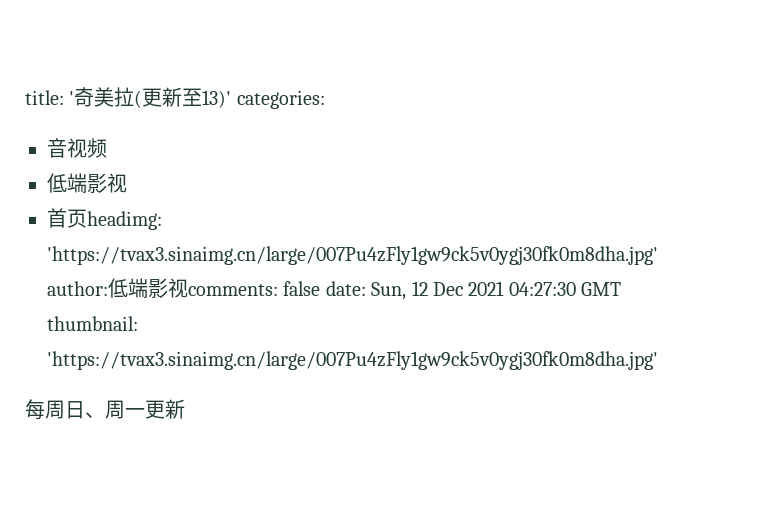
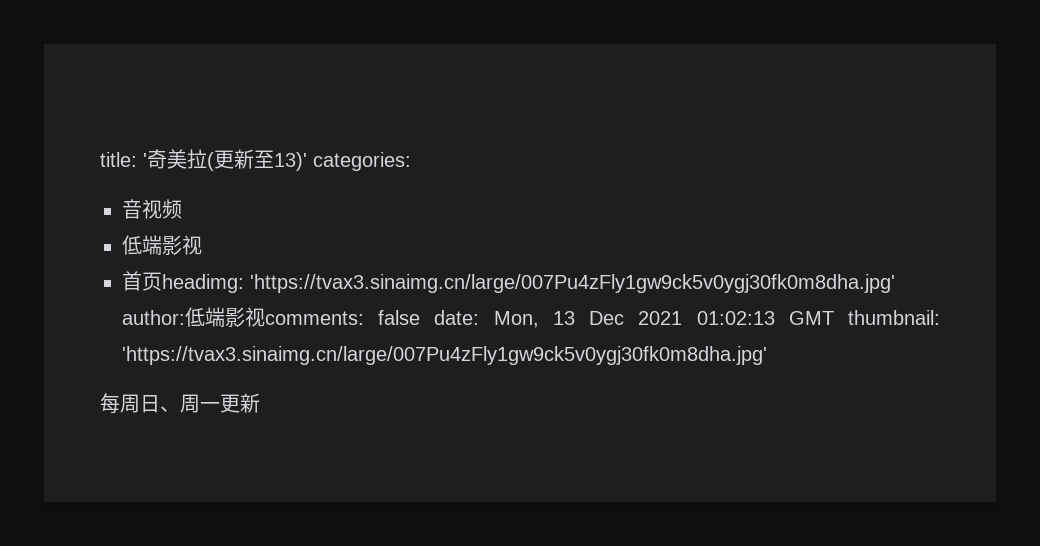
- 首页headimg: 'https://tvax3.sinaimg.cn/large/007Pu4zFly1gw9ck5v0ygj30fk0m8dha.jpg' author:低端影视comments: false date: Sun, 12 Dec 2021 04:27:30 GMT thumbnail: 'https://tvax3.sinaimg.cn/large/007Pu4zFly1gw9ck5v0ygj30fk0m8dha.jpg'
+ 首页headimg: 'https://tvax3.sinaimg.cn/large/007Pu4zFly1gw9ck5v0ygj30fk0m8dha.jpg' author:低端影视comments: false date: Mon, 13 Dec 2021 01:02:13 GMT thumbnail: 'https://tvax3.sinaimg.cn/large/007Pu4zFly1gw9ck5v0ygj30fk0m8dha.jpg'

